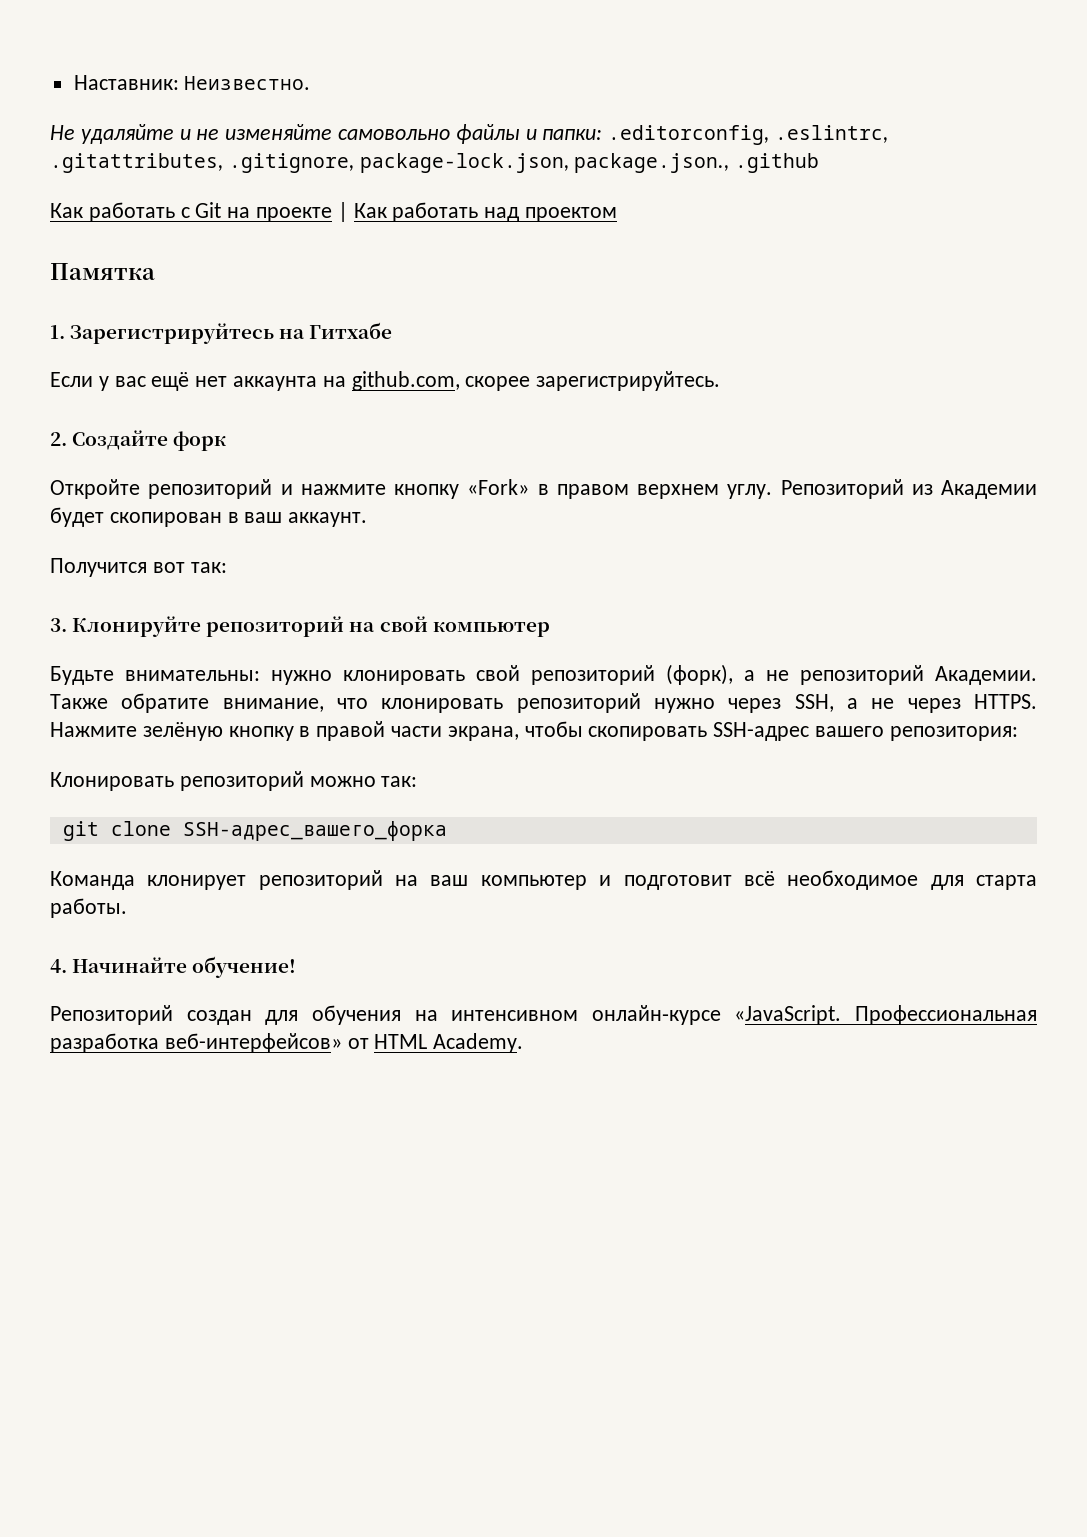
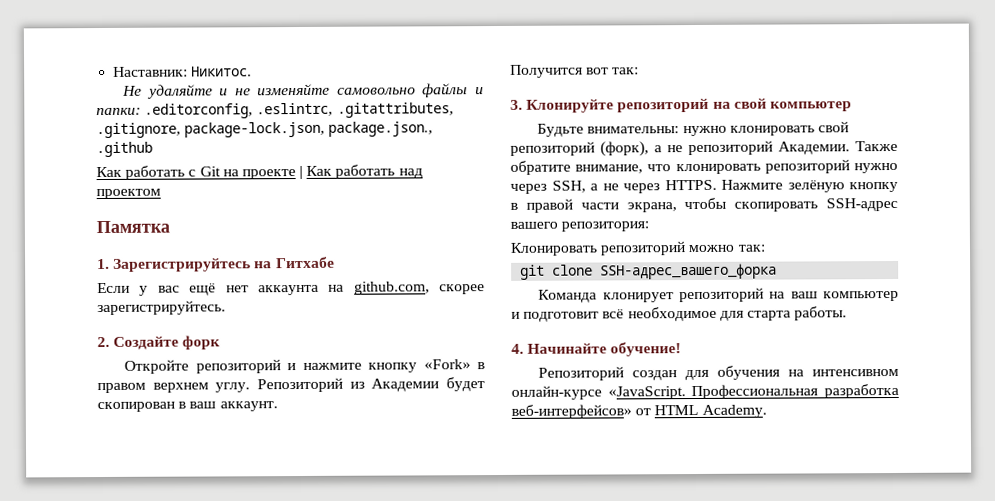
- Наставник: Неизвестно.
+ Наставник: Никитос.

